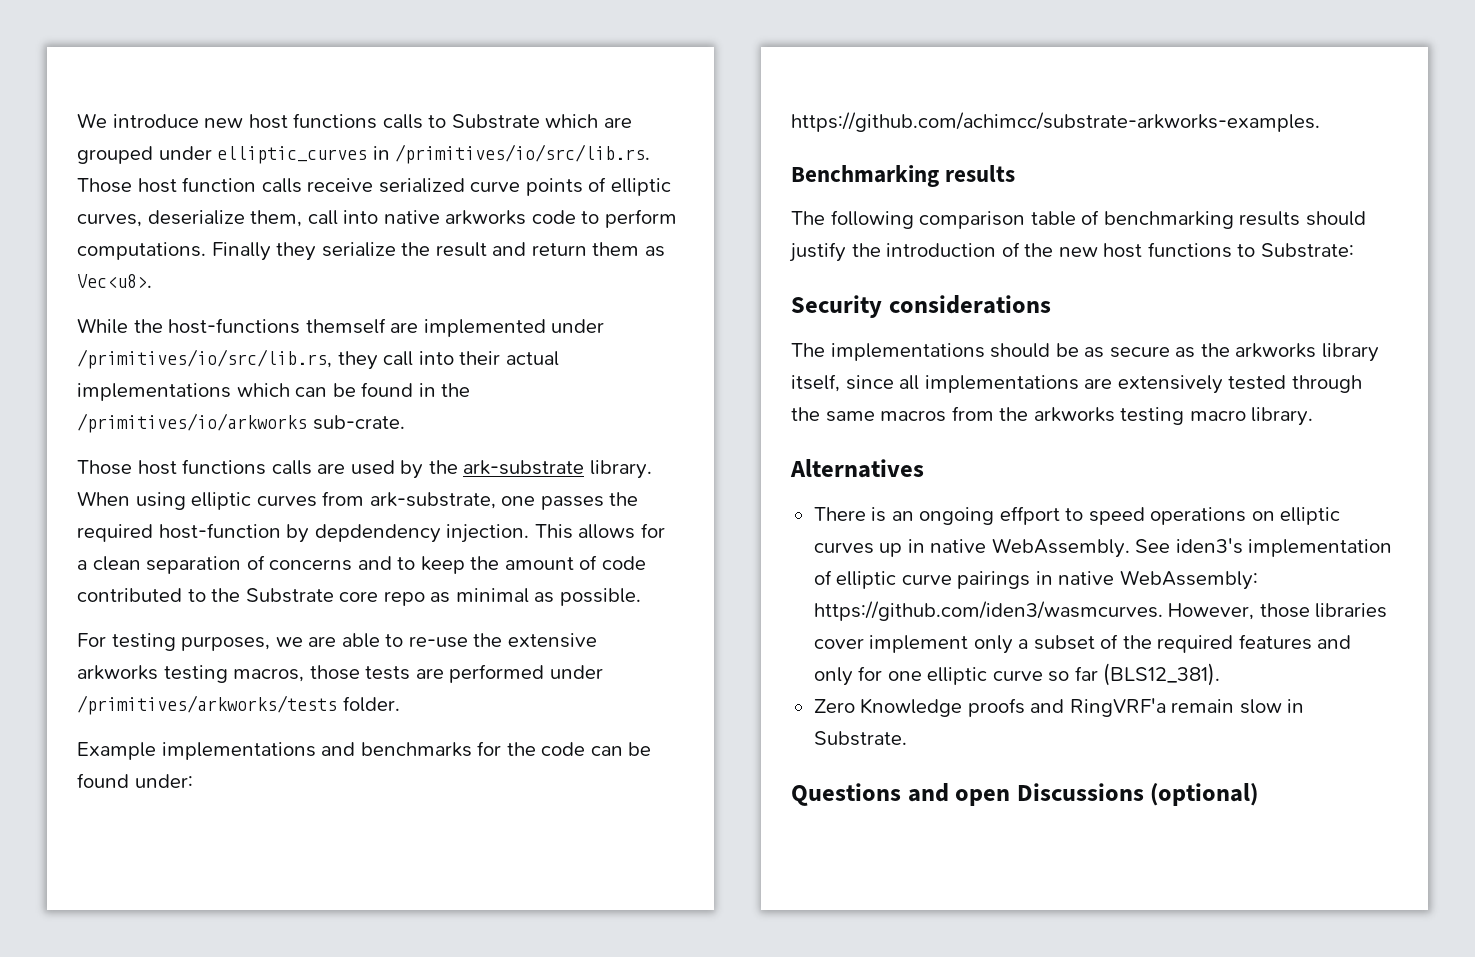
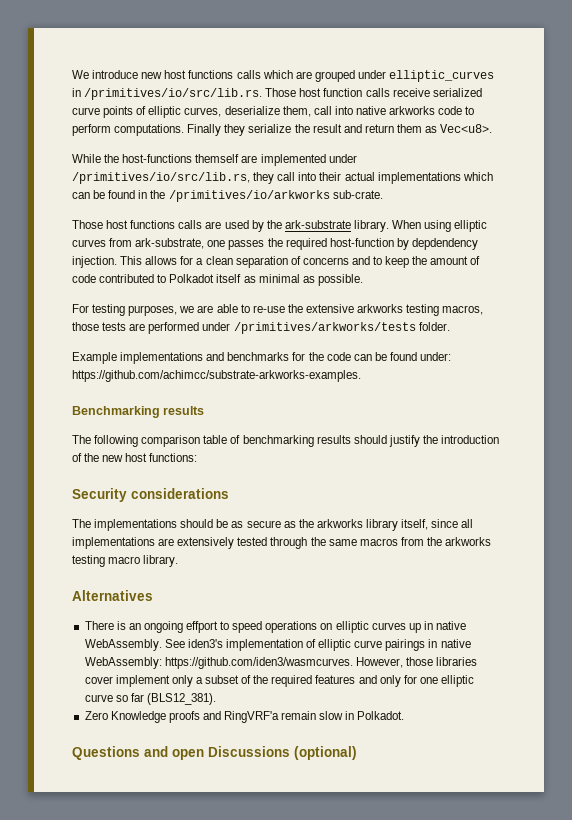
- We introduce new host functions calls to Substrate which are grouped under elliptic_curves in /primitives/io/src/lib.rs. Those host function calls receive serialized curve points of elliptic curves, deserialize them, call into native arkworks code to perform computations.
+ We introduce new host functions calls which are grouped under elliptic_curves in /primitives/io/src/lib.rs. Those host function calls receive serialized curve points of elliptic curves, deserialize them, call into native arkworks code to perform computations.
- This allows for a clean separation of concerns and to keep the amount of code contributed to the Substrate core repo as minimal as possible.
+ This allows for a clean separation of concerns and to keep the amount of code contributed to Polkadot itself as minimal as possible.
- The following comparison table of benchmarking results should justify the introduction of the new host functions to Substrate:
+ The following comparison table of benchmarking results should justify the introduction of the new host functions:
- Zero Knowledge proofs and RingVRF'a remain slow in Substrate.
+ Zero Knowledge proofs and RingVRF'a remain slow in Polkadot.

